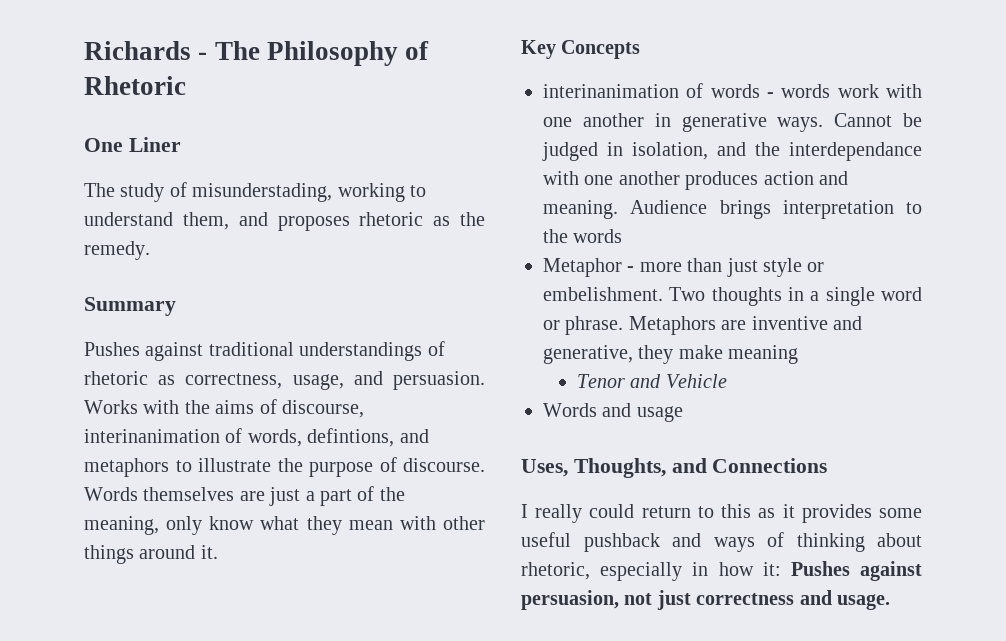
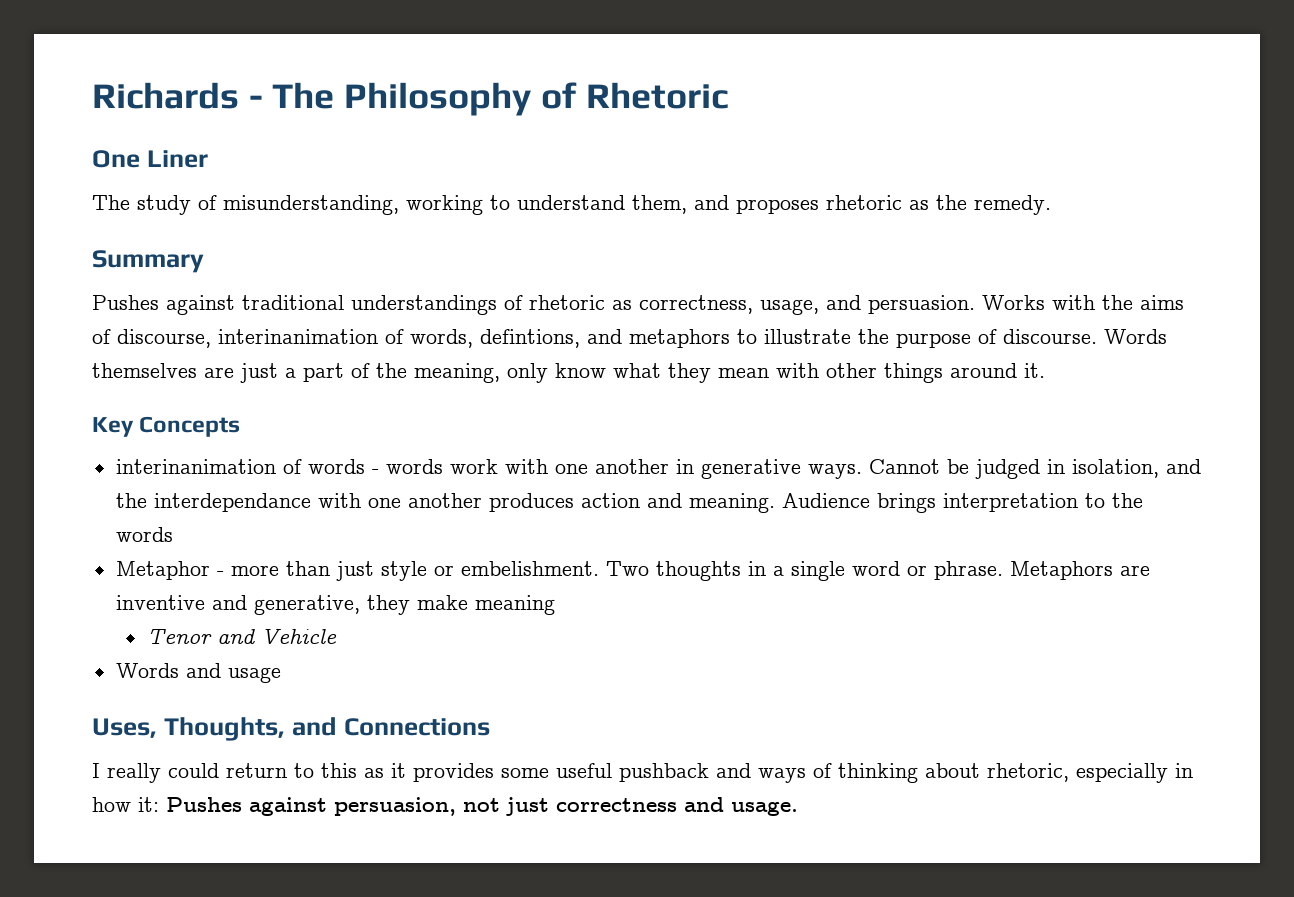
- The study of misunderstading, working to understand them, and proposes rhetoric as the remedy.
+ The study of misunderstanding, working to understand them, and proposes rhetoric as the remedy.

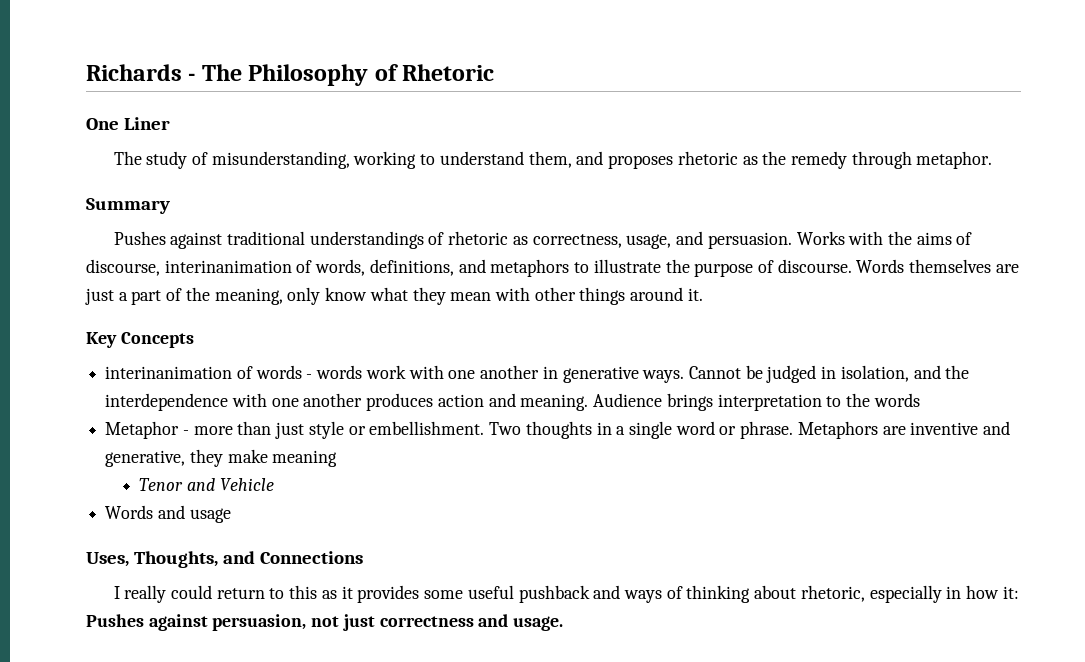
- The study of misunderstanding, working to understand them, and proposes rhetoric as the remedy.
+ The study of misunderstanding, working to understand them, and proposes rhetoric as the remedy through metaphor.
- Works with the aims of discourse, interinanimation of words, defintions, and metaphors to illustrate the purpose of discourse.
+ Works with the aims of discourse, interinanimation of words, definitions, and metaphors to illustrate the purpose of discourse.
- Cannot be judged in isolation, and the interdependance with one another produces action and meaning.
+ Cannot be judged in isolation, and the interdependence with one another produces action and meaning.
- Metaphor - more than just style or embelishment.
+ Metaphor - more than just style or embellishment.

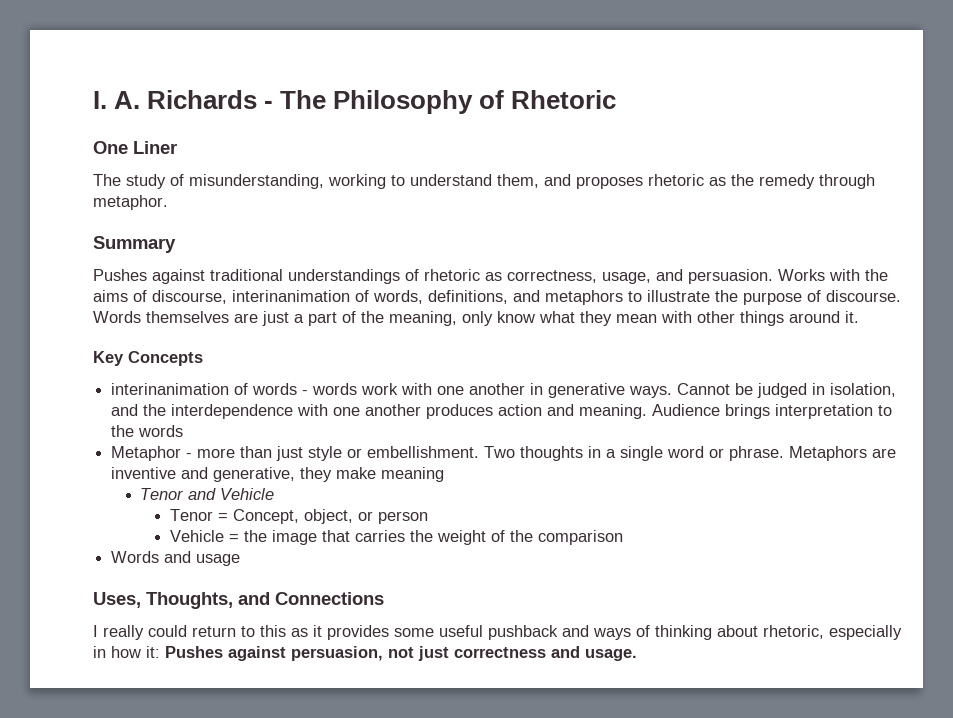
- Richards - The Philosophy of Rhetoric
+ I. A. Richards - The Philosophy of Rhetoric
+ Tenor = Concept, object, or person
+ Vehicle = the image that carries the weight of the comparison

